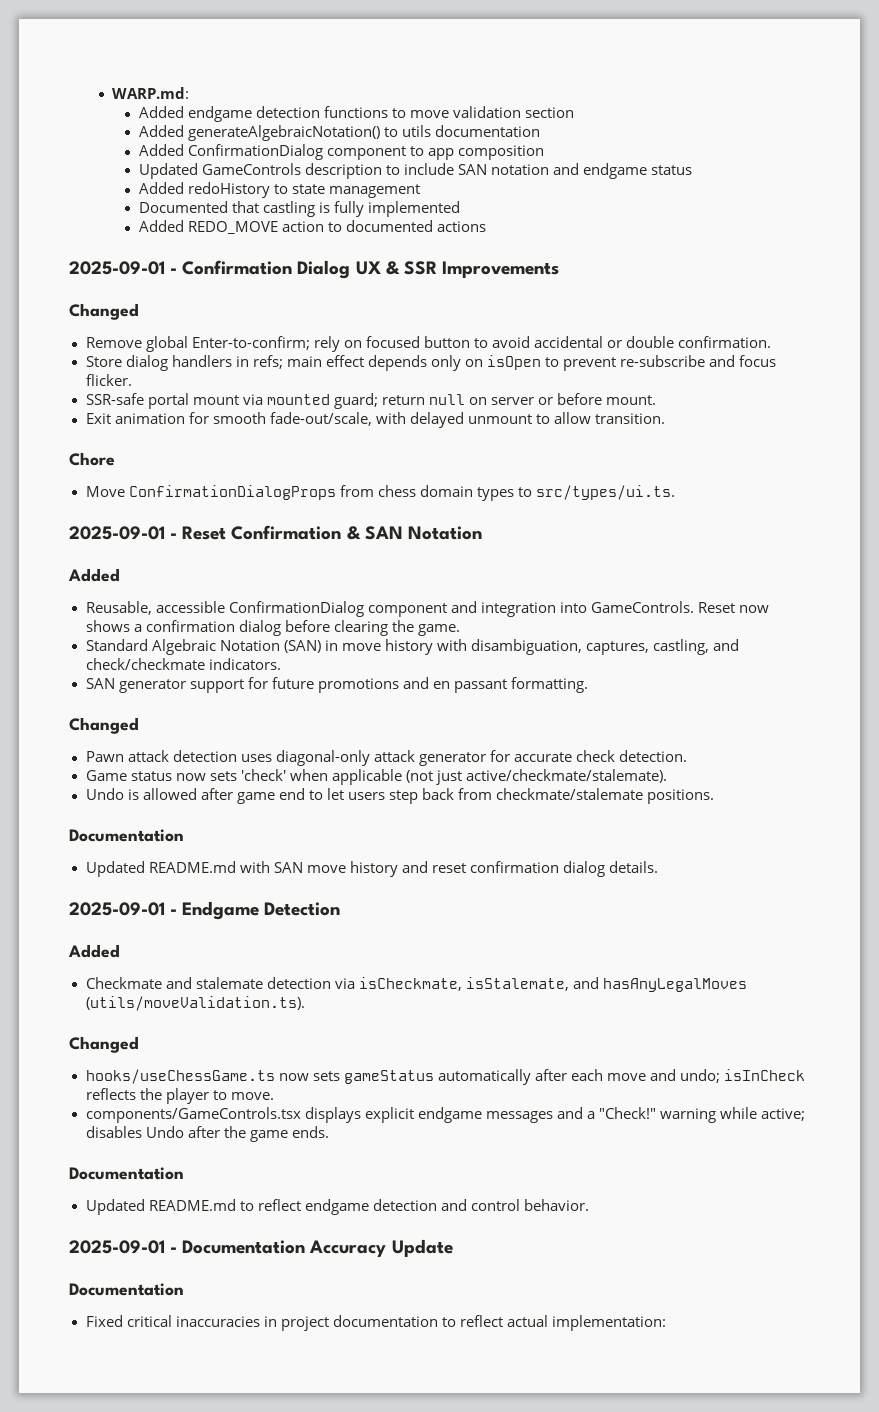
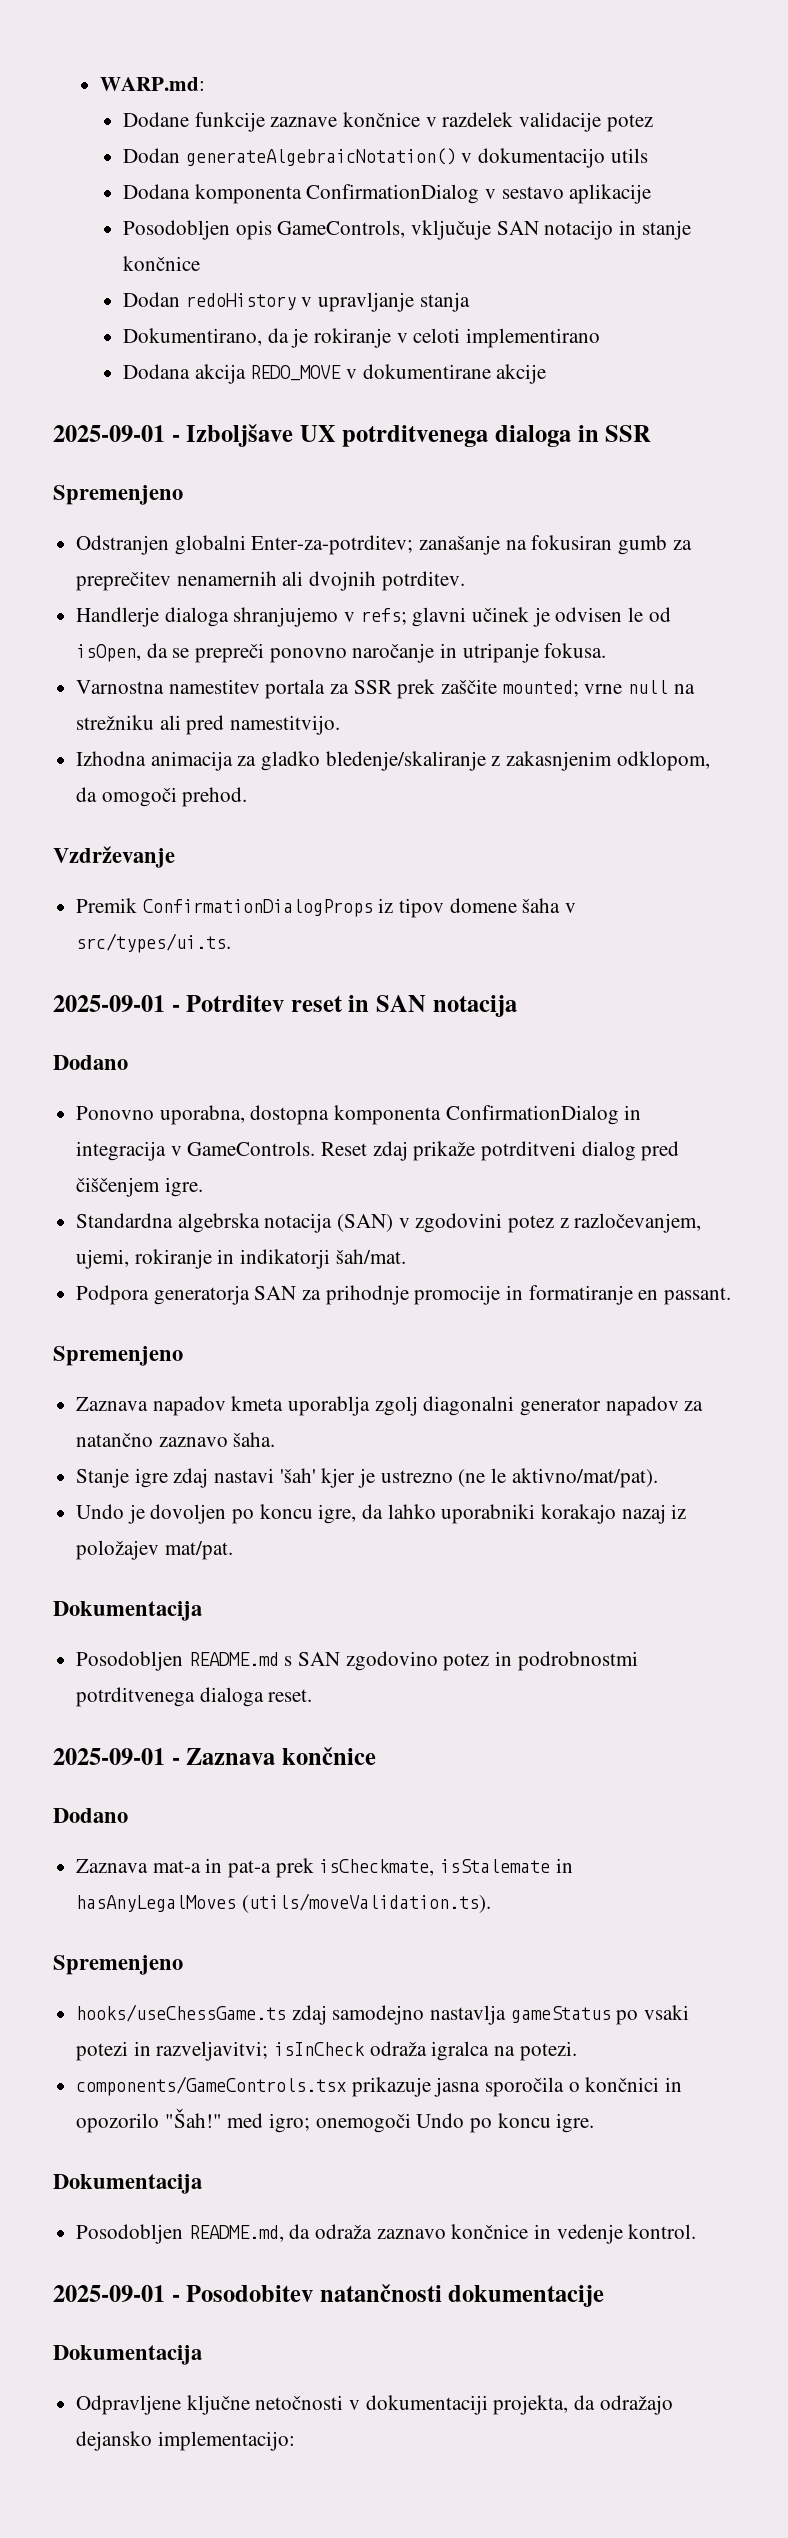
- Added endgame detection functions to move validation section
- Added generateAlgebraicNotation() to utils documentation
- Added ConfirmationDialog component to app composition
- Updated GameControls description to include SAN notation and endgame status
- Added redoHistory to state management
- Documented that castling is fully implemented
- Added REDO_MOVE action to documented actions
- 2025-09-01 - Confirmation Dialog UX & SSR Improvements
- Changed
- Remove global Enter-to-confirm; rely on focused button to avoid accidental or double confirmation.
- Store dialog handlers in refs; main effect depends only on isOpen to prevent re-subscribe and focus flicker.
- SSR-safe portal mount via mounted guard; return null on server or before mount.
- Exit animation for smooth fade-out/scale, with delayed unmount to allow transition.
- Chore
- Move ConfirmationDialogProps from chess domain types to src/types/ui.ts.
- 2025-09-01 - Reset Confirmation & SAN Notation
- Added
- Reusable, accessible ConfirmationDialog component and integration into GameControls. Reset now shows a confirmation dialog before clearing the game.
- Standard Algebraic Notation (SAN) in move history with disambiguation, captures, castling, and check/checkmate indicators.
- SAN generator support for future promotions and en passant formatting.
- Changed
- Pawn attack detection uses diagonal-only attack generator for accurate check detection.
- Game status now sets 'check' when applicable (not just active/checkmate/stalemate).
- Undo is allowed after game end to let users step back from checkmate/stalemate positions.
- Documentation
- Updated README.md with SAN move history and reset confirmation dialog details.
- 2025-09-01 - Endgame Detection
- Added
- Checkmate and stalemate detection via isCheckmate, isStalemate, and hasAnyLegalMoves (utils/moveValidation.ts).
- Changed
+ Dodane funkcije zaznave končnice v razdelek validacije potez
+ Dodan generateAlgebraicNotation() v dokumentacijo utils
+ Dodana komponenta ConfirmationDialog v sestavo aplikacije
+ Posodobljen opis GameControls, vključuje SAN notacijo in stanje končnice
+ Dodan redoHistory v upravljanje stanja
+ Dokumentirano, da je rokiranje v celoti implementirano
+ Dodana akcija REDO_MOVE v dokumentirane akcije
+ 2025-09-01 - Izboljšave UX potrditvenega dialoga in SSR
+ Spremenjeno
+ Odstranjen globalni Enter-za-potrditev; zanašanje na fokusiran gumb za preprečitev nenamernih ali dvojnih potrditev.
+ Handlerje dialoga shranjujemo v refs; glavni učinek je odvisen le od isOpen, da se prepreči ponovno naročanje in utripanje fokusa.
+ Varnostna namestitev portala za SSR prek zaščite mounted; vrne null na strežniku ali pred namestitvijo.
+ Izhodna animacija za gladko bledenje/skaliranje z zakasnjenim odklopom, da omogoči prehod.
+ Vzdrževanje
+ Premik ConfirmationDialogProps iz tipov domene šaha v src/types/ui.ts.
+ 2025-09-01 - Potrditev reset in SAN notacija
+ Dodano
+ Ponovno uporabna, dostopna komponenta ConfirmationDialog in integracija v GameControls. Reset zdaj prikaže potrditveni dialog pred čiščenjem igre.
+ Standardna algebrska notacija (SAN) v zgodovini potez z razločevanjem, ujemi, rokiranje in indikatorji šah/mat.
+ Podpora generatorja SAN za prihodnje promocije in formatiranje en passant.
+ Spremenjeno
+ Zaznava napadov kmeta uporablja zgolj diagonalni generator napadov za natančno zaznavo šaha.
+ Stanje igre zdaj nastavi 'šah' kjer je ustrezno (ne le aktivno/mat/pat).
+ Undo je dovoljen po koncu igre, da lahko uporabniki korakajo nazaj iz položajev mat/pat.
+ Dokumentacija
+ Posodobljen README.md s SAN zgodovino potez in podrobnostmi potrditvenega dialoga reset.
+ 2025-09-01 - Zaznava končnice
+ Dodano
+ Zaznava mat-a in pat-a prek isCheckmate, isStalemate in hasAnyLegalMoves (utils/moveValidation.ts).
+ Spremenjeno
- hooks/useChessGame.ts now sets gameStatus automatically after each move and undo; isInCheck reflects the player to move.
- components/GameControls.tsx displays explicit endgame messages and a "Check!" warning while active; disables Undo after the game ends.
- Documentation
- Updated README.md to reflect endgame detection and control behavior.
- 2025-09-01 - Documentation Accuracy Update
- Documentation
- Fixed critical inaccuracies in project documentation to reflect actual implementation:
+ hooks/useChessGame.ts zdaj samodejno nastavlja gameStatus po vsaki potezi in razveljavitvi; isInCheck odraža igralca na potezi.
+ components/GameControls.tsx prikazuje jasna sporočila o končnici in opozorilo "Šah!" med igro; onemogoči Undo po koncu igre.
+ Dokumentacija
+ Posodobljen README.md, da odraža zaznavo končnice in vedenje kontrol.
+ 2025-09-01 - Posodobitev natančnosti dokumentacije
+ Dokumentacija
+ Odpravljene ključne netočnosti v dokumentaciji projekta, da odražajo dejansko implementacijo:

